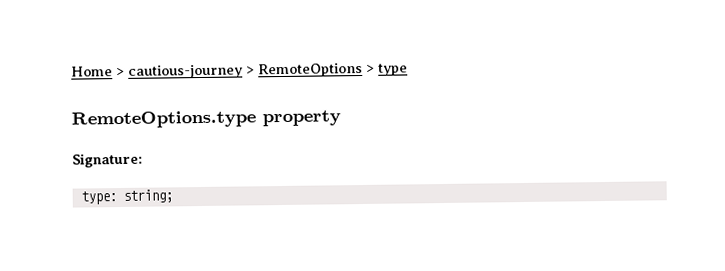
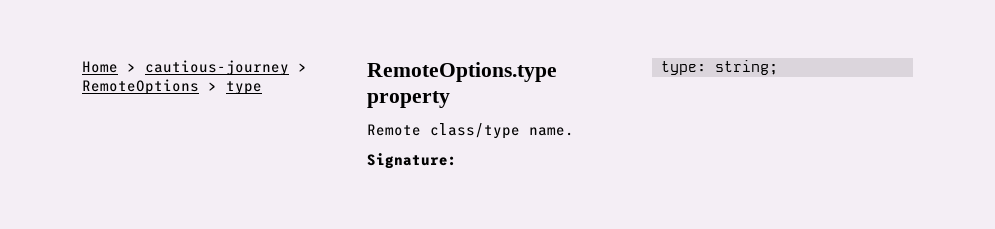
+ Remote class/type name.

